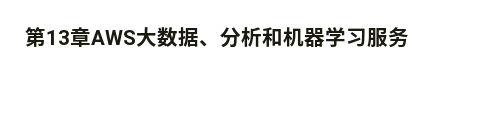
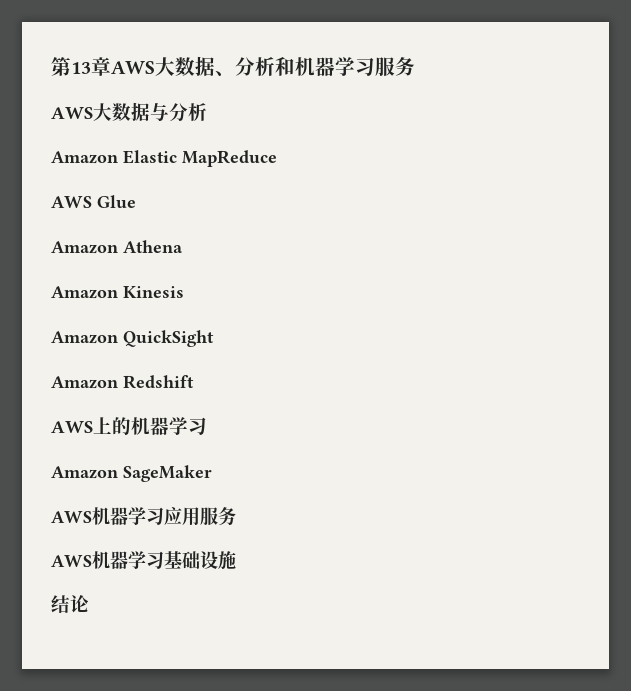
+ AWS大数据与分析
+ Amazon Elastic MapReduce
+ AWS Glue
+ Amazon Athena
+ Amazon Kinesis
+ Amazon QuickSight
+ Amazon Redshift
+ AWS上的机器学习
+ Amazon SageMaker
+ AWS机器学习应用服务
+ AWS机器学习基础设施
+ 结论

